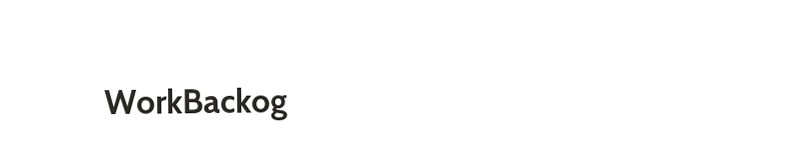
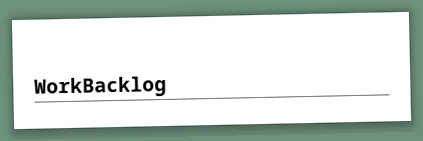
- WorkBackog
+ WorkBacklog

